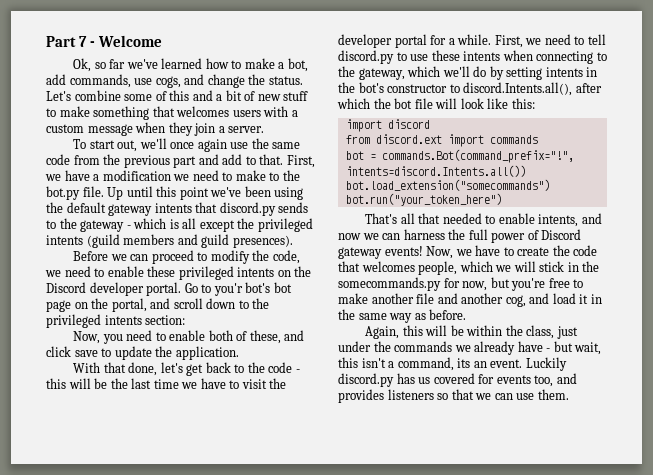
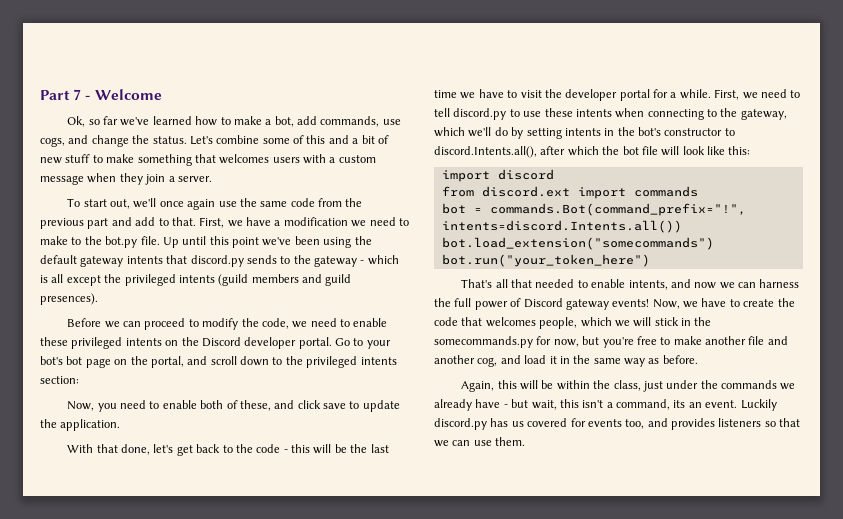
- Go to you'r bot's bot page on the portal, and scroll down to the privileged intents section:
+ Go to your bot's bot page on the portal, and scroll down to the privileged intents section:

